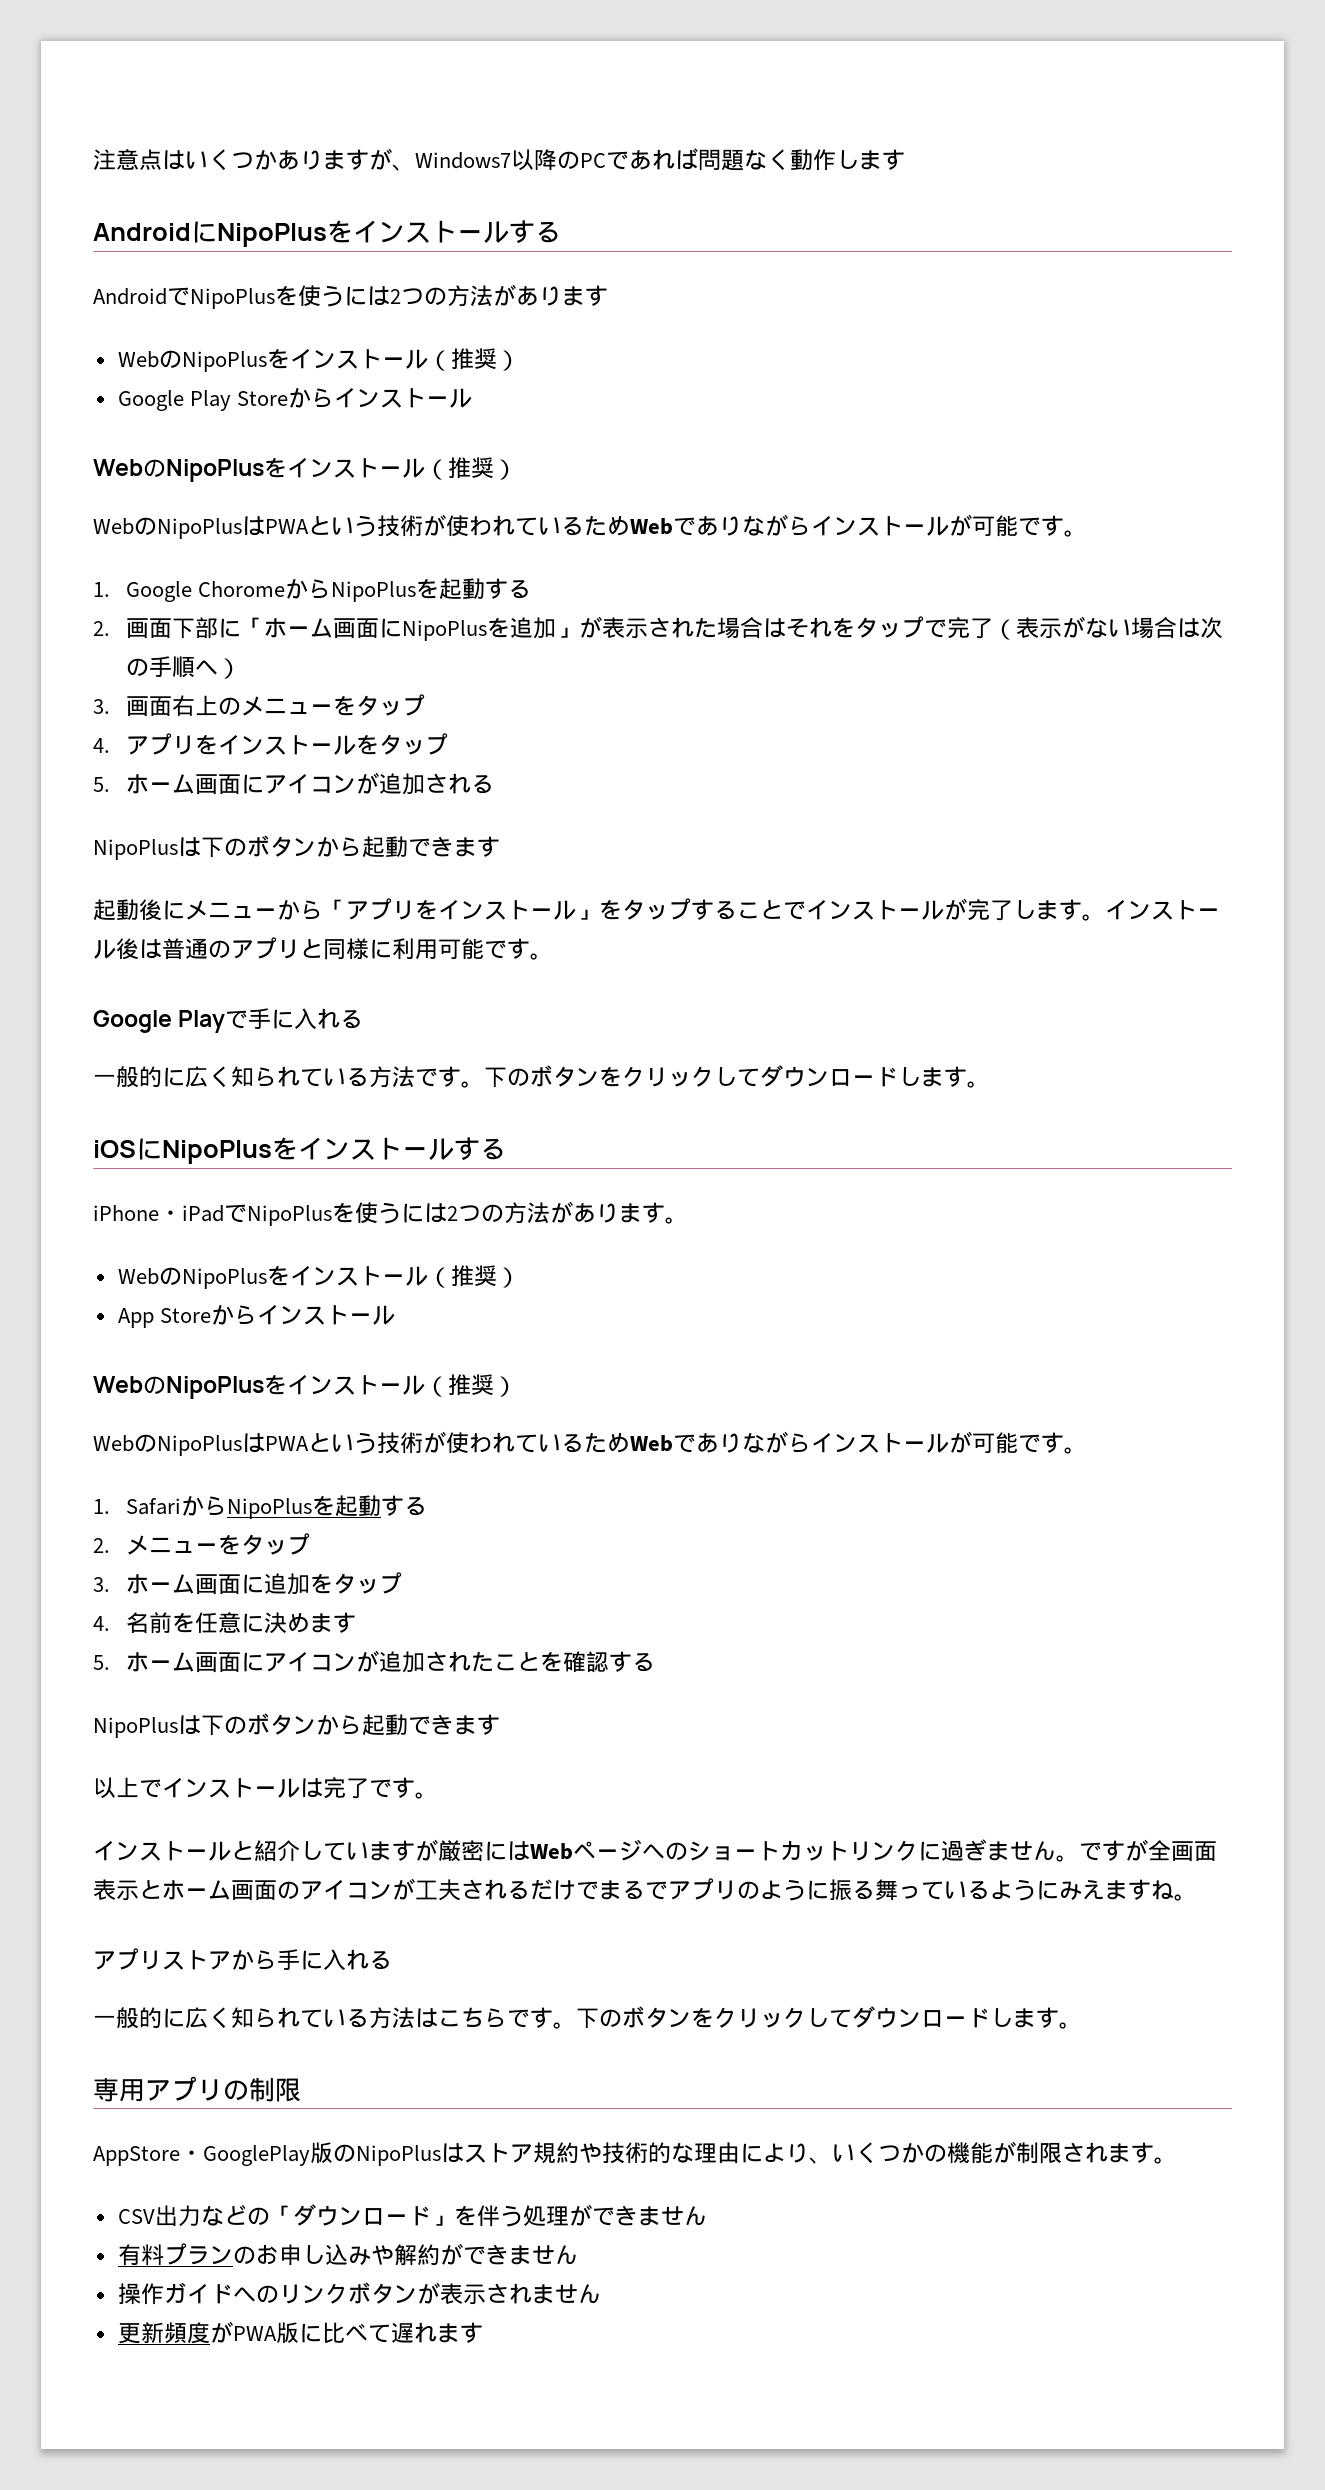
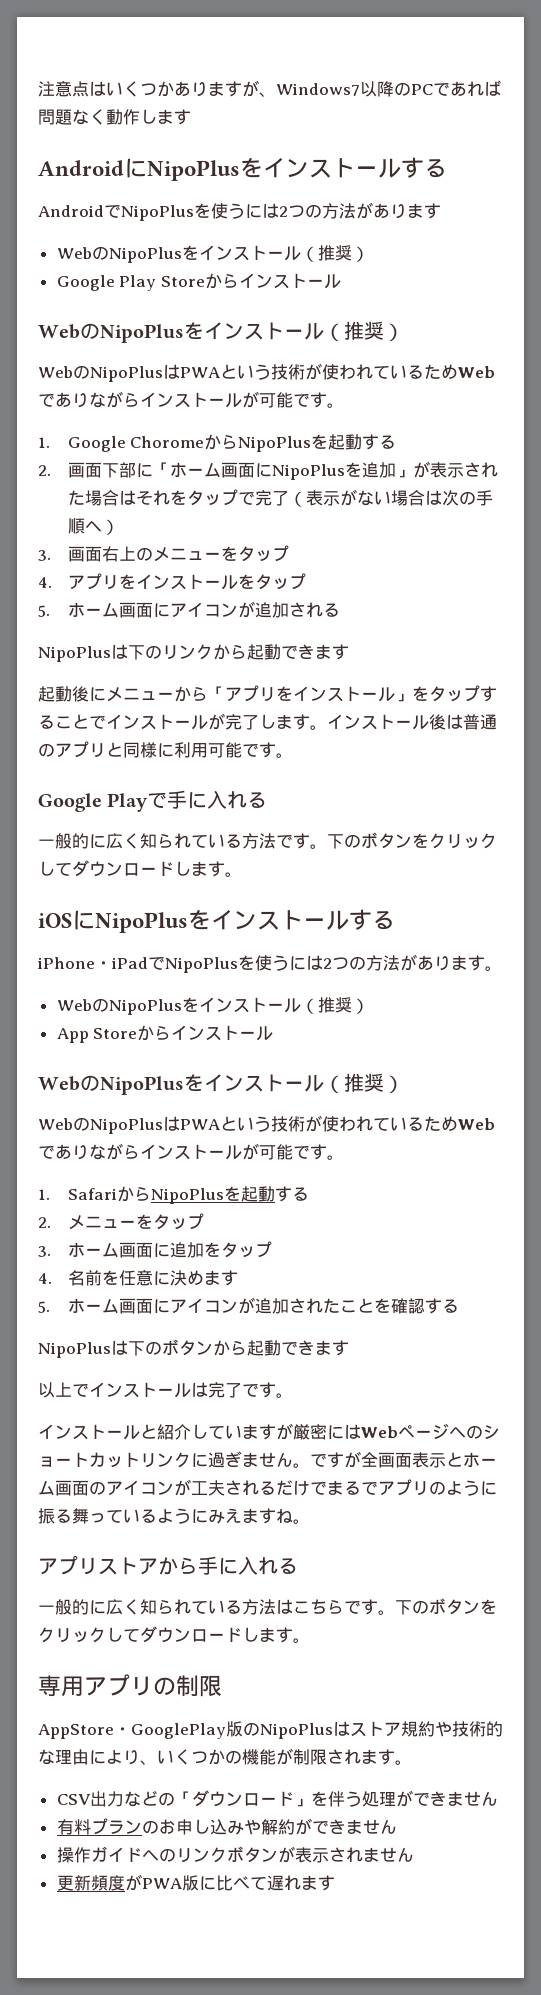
  5.ホーム画面にアイコンが追加される
- NipoPlusは下のボタンから起動できます
+ NipoPlusは下のリンクから起動できます

